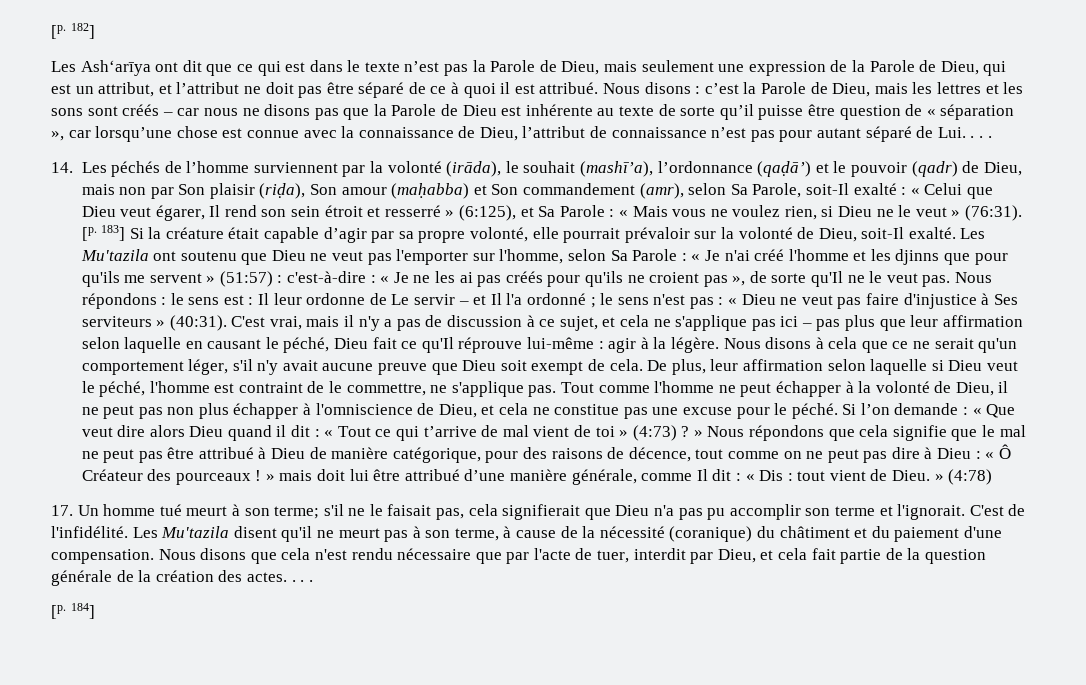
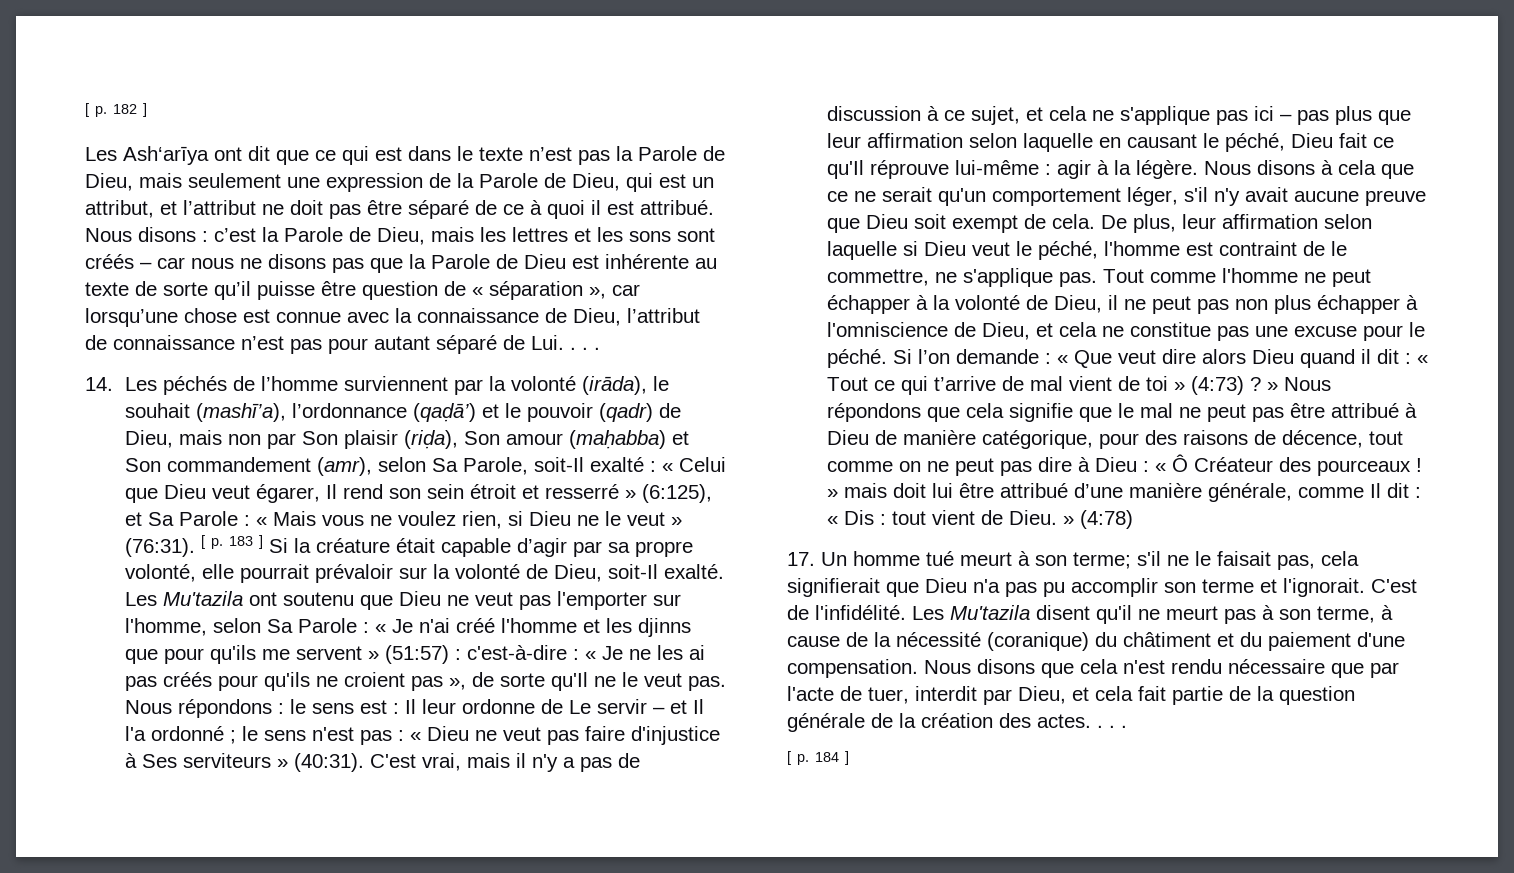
- [p. 182]
+ [ p. 182 ]
- [p. 183] Si la créature était capable d’agir par sa propre volonté, elle pourrait prévaloir sur la volonté de Dieu, soit-Il exalté.
+ [ p. 183 ] Si la créature était capable d’agir par sa propre volonté, elle pourrait prévaloir sur la volonté de Dieu, soit-Il exalté.
- [p. 184]
+ [ p. 184 ]

